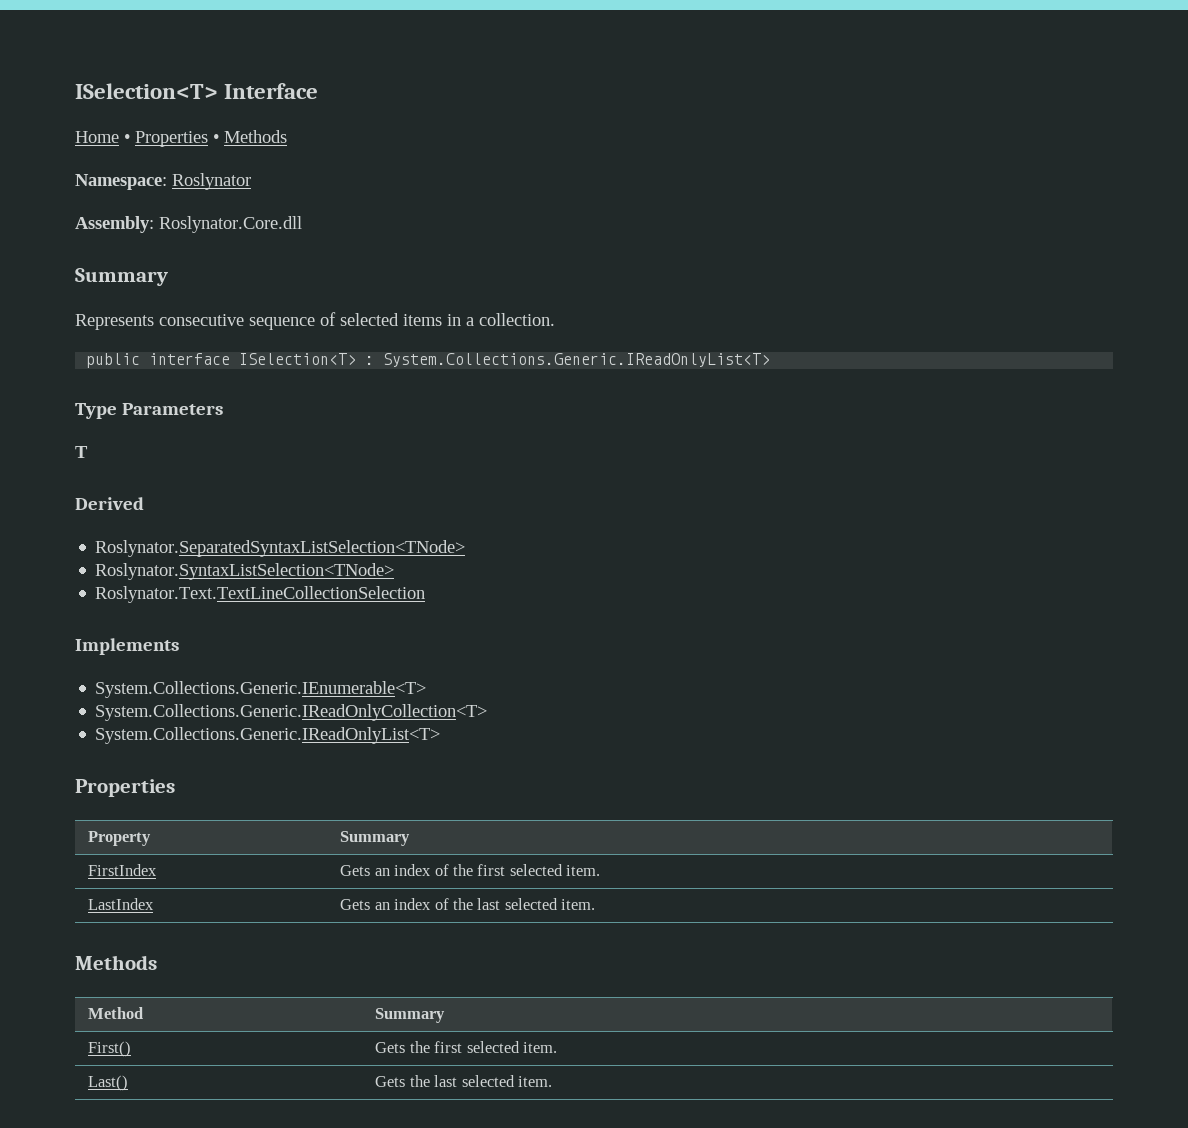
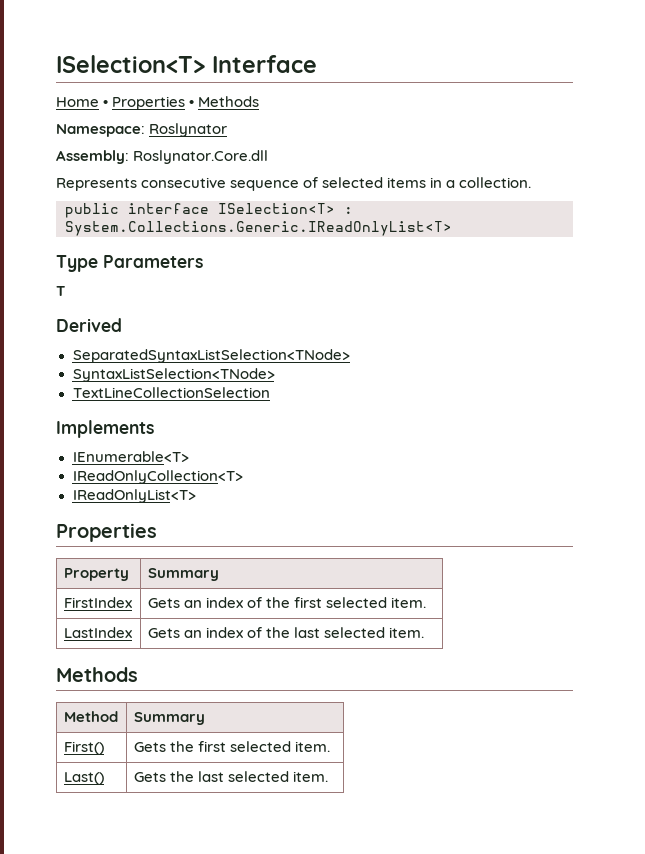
  Assembly: Roslynator.Core.dll
- Summary
- Roslynator.SeparatedSyntaxListSelection<TNode>
- Roslynator.SyntaxListSelection<TNode>
- Roslynator.Text.TextLineCollectionSelection
+ SeparatedSyntaxListSelection<TNode>
+ SyntaxListSelection<TNode>
+ TextLineCollectionSelection
  Implements
- System.Collections.Generic.IEnumerable<T>
- System.Collections.Generic.IReadOnlyCollection<T>
- System.Collections.Generic.IReadOnlyList<T>
+ IEnumerable<T>
+ IReadOnlyCollection<T>
+ IReadOnlyList<T>

